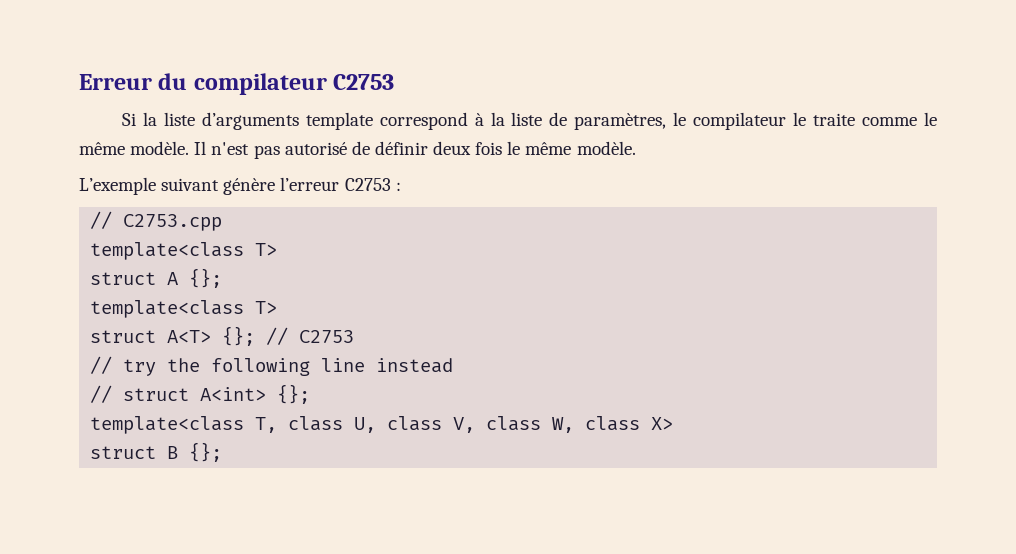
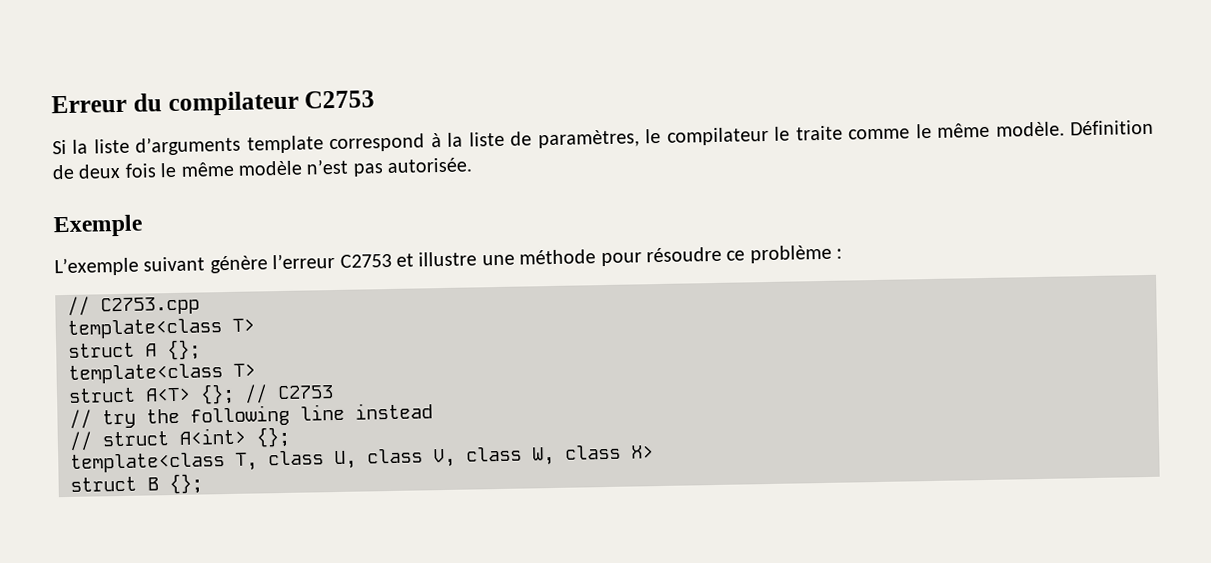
- Il n'est pas autorisé de définir deux fois le même modèle.
+ Définition de deux fois le même modèle n’est pas autorisée.
+ Exemple
- L’exemple suivant génère l’erreur C2753 :
+ L’exemple suivant génère l’erreur C2753 et illustre une méthode pour résoudre ce problème :

